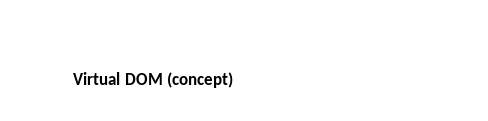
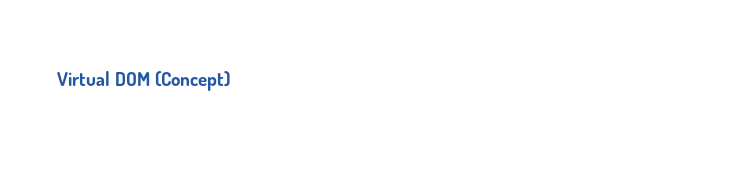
- Virtual DOM (concept)
+ Virtual DOM (Concept)

